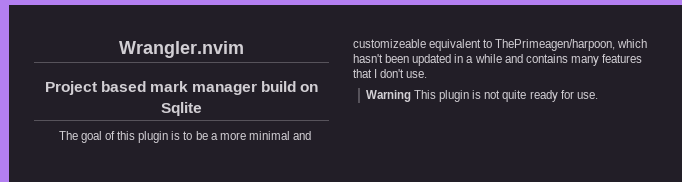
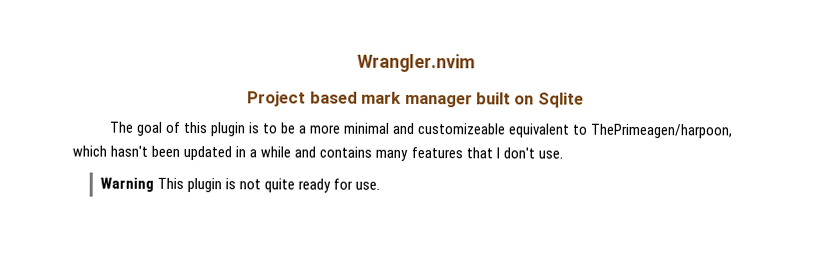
- Project based mark manager build on Sqlite
+ Project based mark manager built on Sqlite

